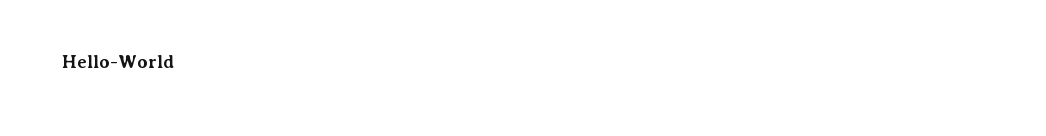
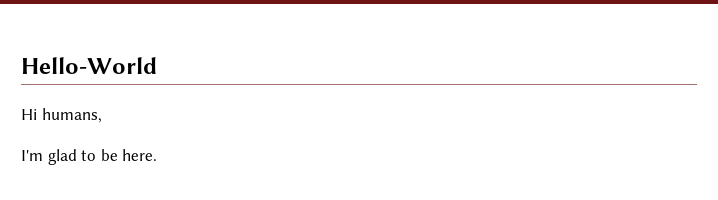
+ Hi humans,
+ I'm glad to be here.

